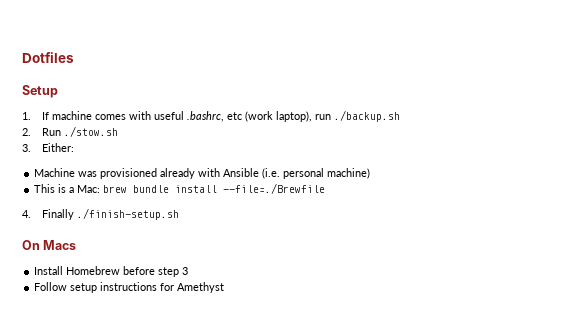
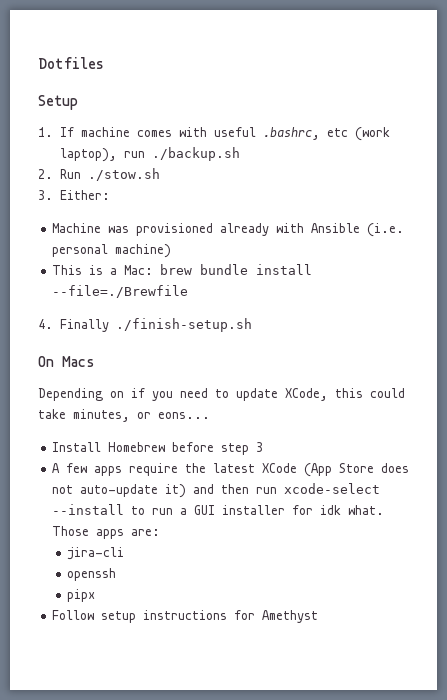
+ Depending on if you need to update XCode, this could take minutes, or eons...
+ A few apps require the latest XCode (App Store does not auto-update it) and then run xcode-select --install to run a GUI installer for idk what. Those apps are:
+ jira-cli
+ openssh
+ pipx

